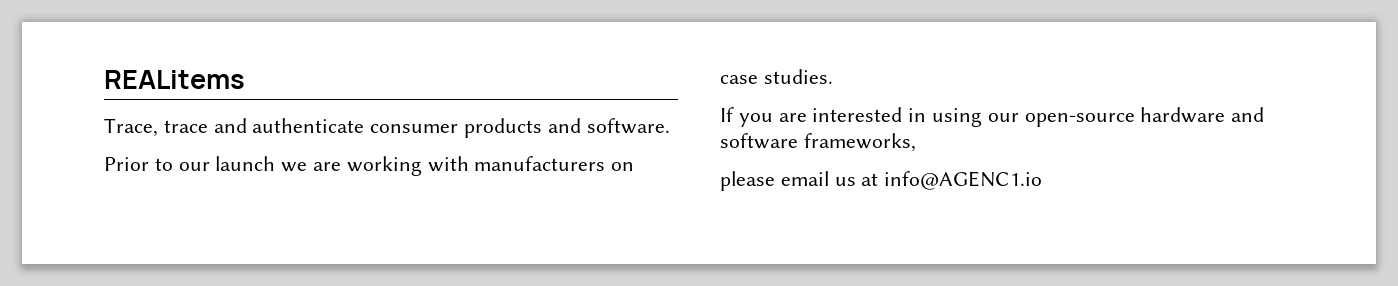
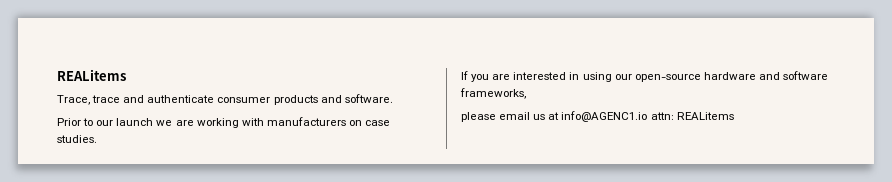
- please email us at info@AGENC1.io
+ please email us at info@AGENC1.io attn: REALitems

